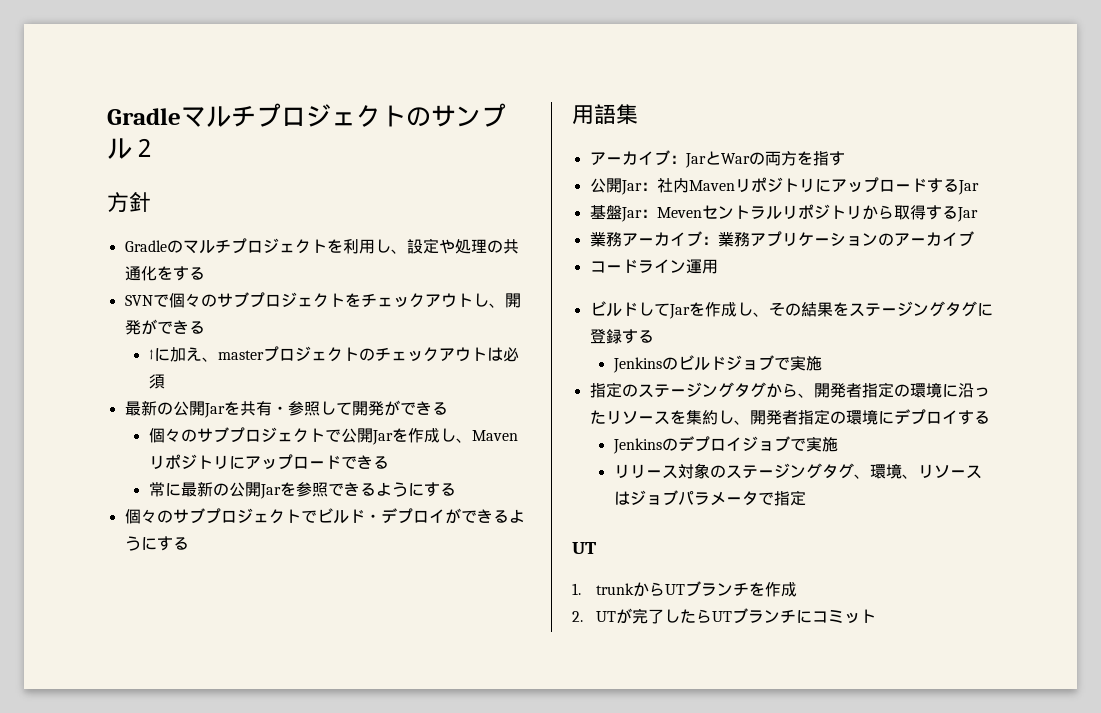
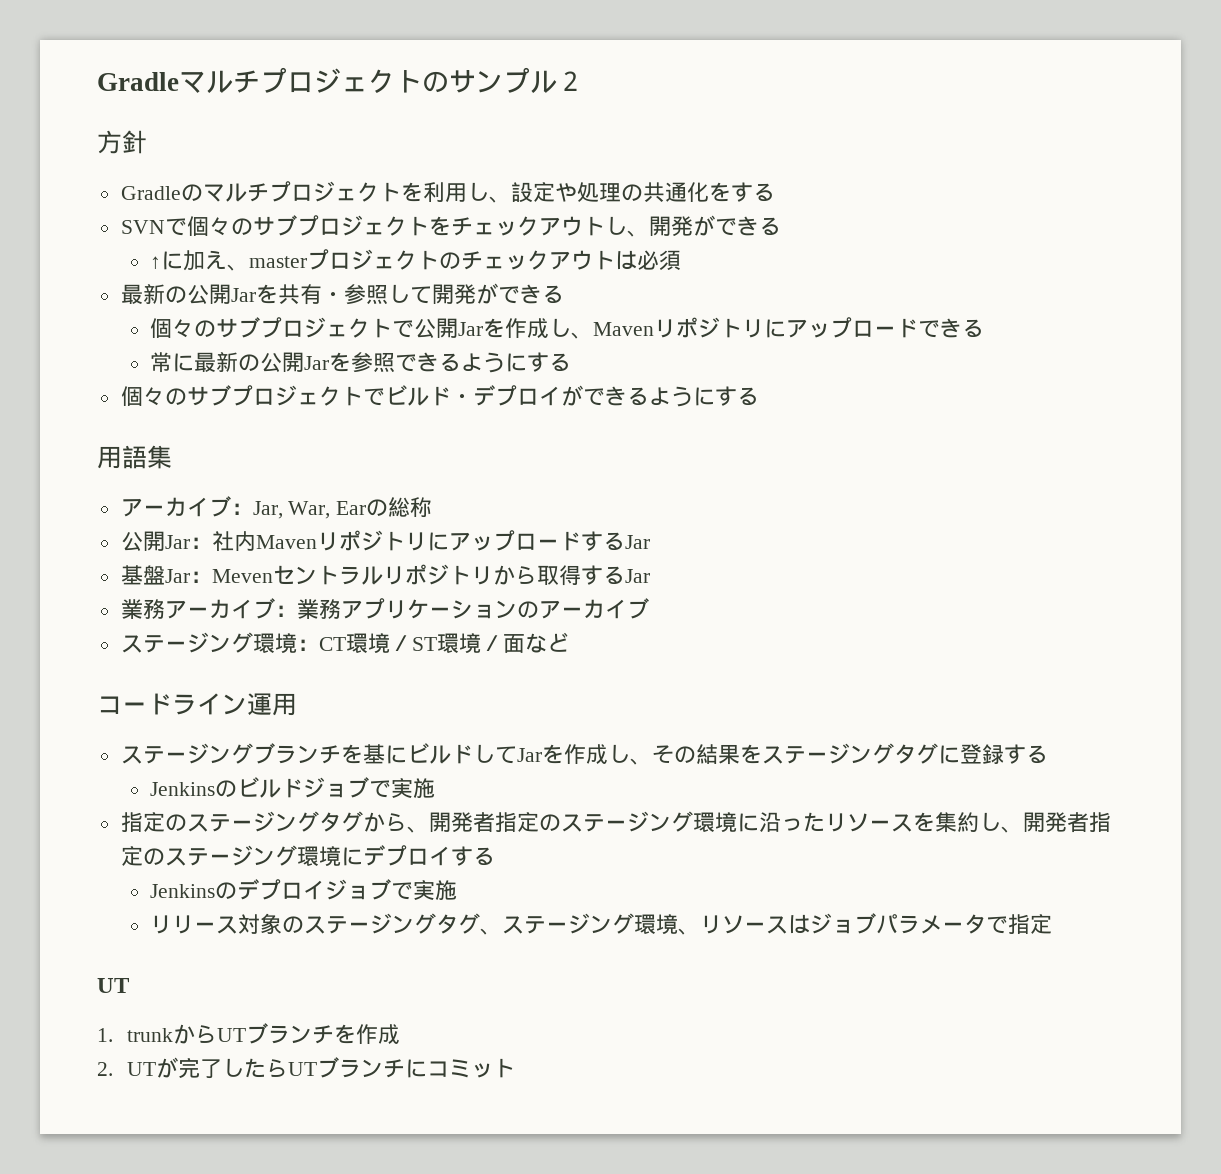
- アーカイブ：JarとWarの両方を指す
+ アーカイブ：Jar, War, Earの総称
+ ステージング環境：CT環境／ST環境／面など
  コードライン運用
- ビルドしてJarを作成し、その結果をステージングタグに登録する
+ ステージングブランチを基にビルドしてJarを作成し、その結果をステージングタグに登録する
- 指定のステージングタグから、開発者指定の環境に沿ったリソースを集約し、開発者指定の環境にデプロイする
+ 指定のステージングタグから、開発者指定のステージング環境に沿ったリソースを集約し、開発者指定のステージング環境にデプロイする
- リリース対象のステージングタグ、環境、リソースはジョブパラメータで指定
+ リリース対象のステージングタグ、ステージング環境、リソースはジョブパラメータで指定

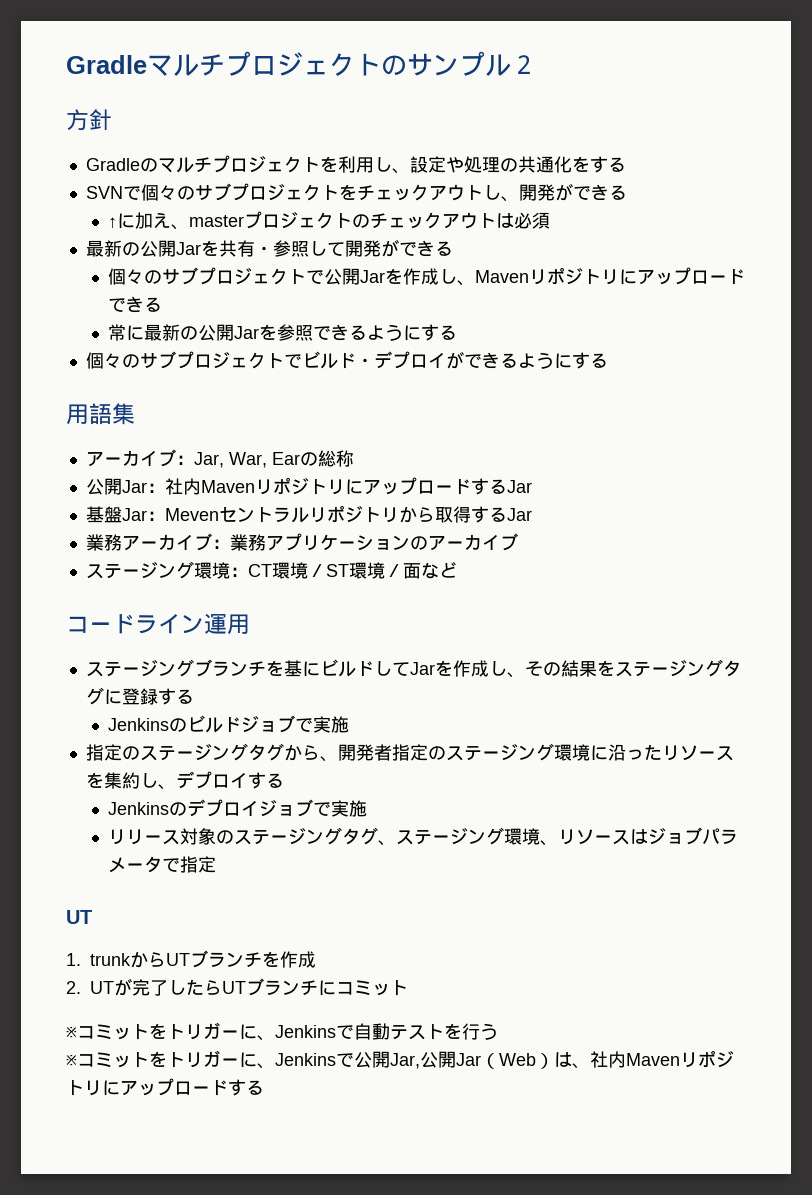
- 指定のステージングタグから、開発者指定のステージング環境に沿ったリソースを集約し、開発者指定のステージング環境にデプロイする
+ 指定のステージングタグから、開発者指定のステージング環境に沿ったリソースを集約し、デプロイする
+ ※コミットをトリガーに、Jenkinsで自動テストを行う
+ ※コミットをトリガーに、Jenkinsで公開Jar,公開Jar（Web）は、社内Mavenリポジトリにアップロードする

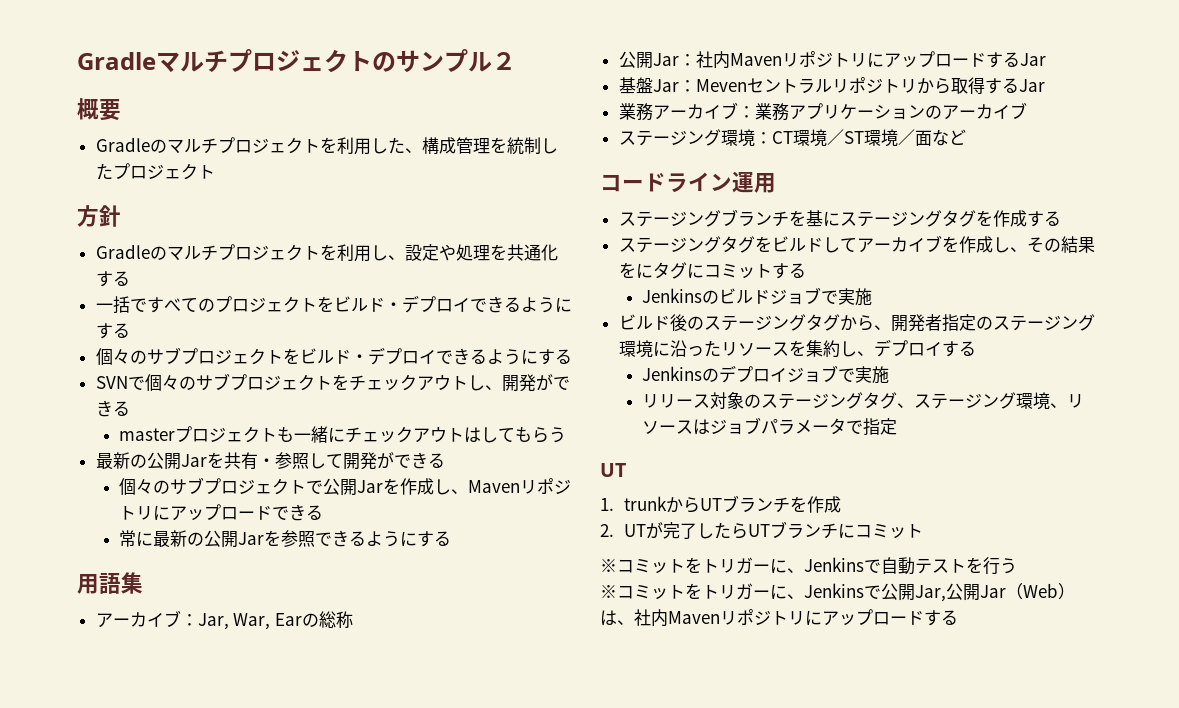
+ 概要
+ Gradleのマルチプロジェクトを利用した、構成管理を統制したプロジェクト
- Gradleのマルチプロジェクトを利用し、設定や処理の共通化をする
+ Gradleのマルチプロジェクトを利用し、設定や処理を共通化する
+ 一括ですべてのプロジェクトをビルド・デプロイできるようにする
+ 個々のサブプロジェクトをビルド・デプロイできるようにする
- ↑に加え、masterプロジェクトのチェックアウトは必須
+ masterプロジェクトも一緒にチェックアウトはしてもらう
- 個々のサブプロジェクトでビルド・デプロイができるようにする
- ステージングブランチを基にビルドしてJarを作成し、その結果をステージングタグに登録する
+ ステージングブランチを基にステージングタグを作成する
+ ステージングタグをビルドしてアーカイブを作成し、その結果をにタグにコミットする
- 指定のステージングタグから、開発者指定のステージング環境に沿ったリソースを集約し、デプロイする
+ ビルド後のステージングタグから、開発者指定のステージング環境に沿ったリソースを集約し、デプロイする

